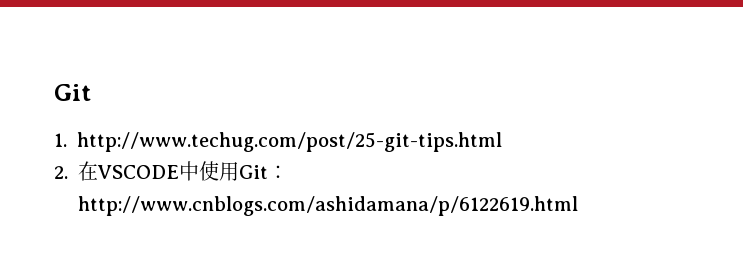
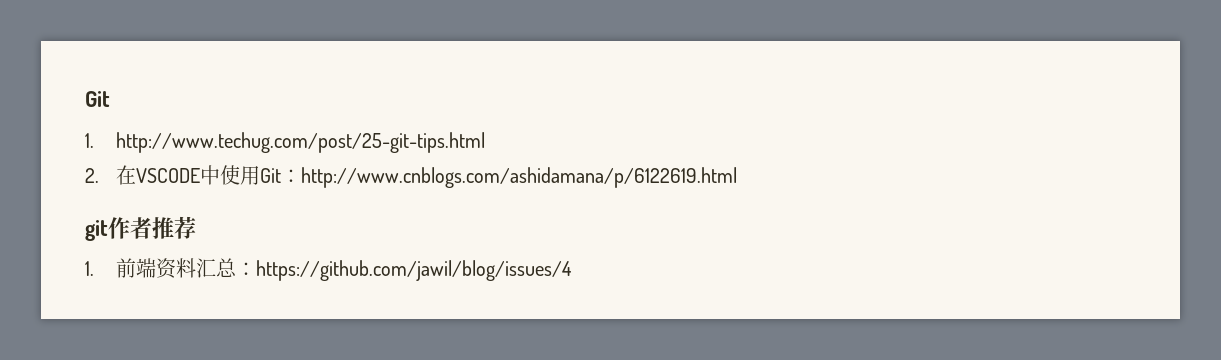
+ git作者推荐
+ 1.前端资料汇总：https://github.com/jawil/blog/issues/4

